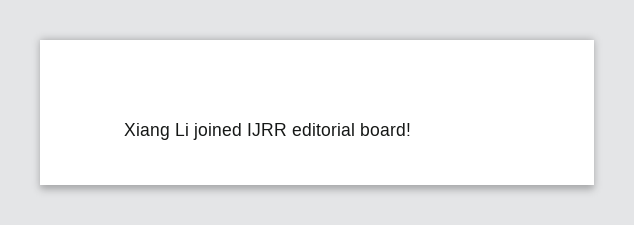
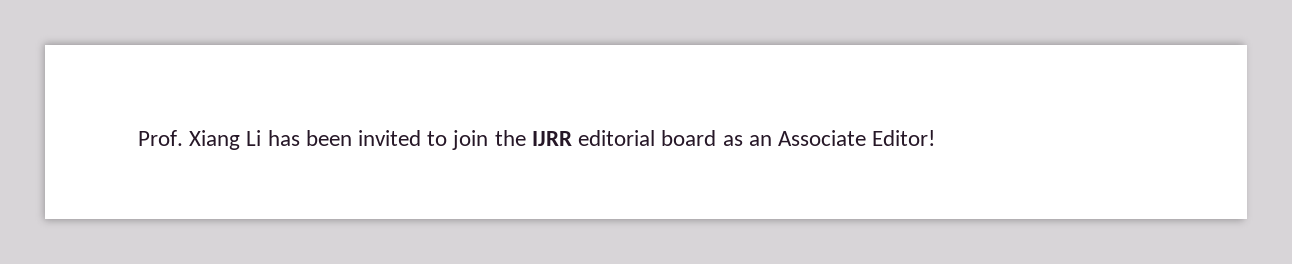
- Xiang Li joined IJRR editorial board!
+ Prof. Xiang Li has been invited to join the IJRR editorial board as an Associate Editor!

